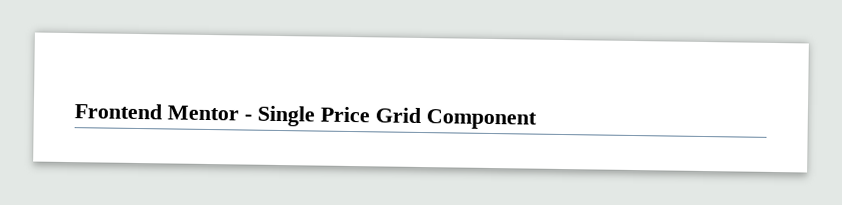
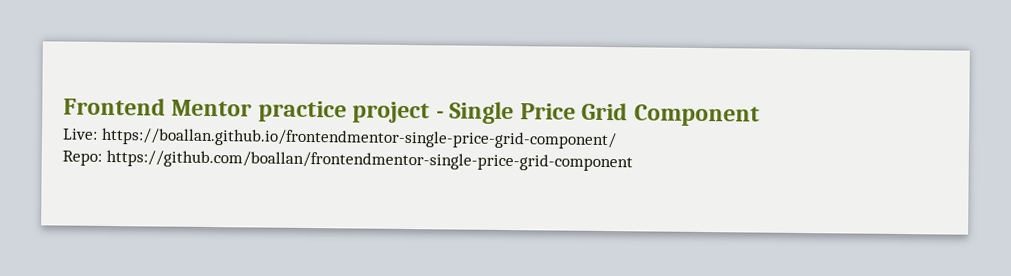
- Frontend Mentor - Single Price Grid Component
+ Frontend Mentor practice project - Single Price Grid Component
+ Live: https://boallan.github.io/frontendmentor-single-price-grid-component/
+ Repo: https://github.com/boallan/frontendmentor-single-price-grid-component

